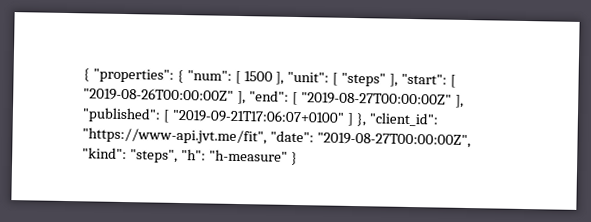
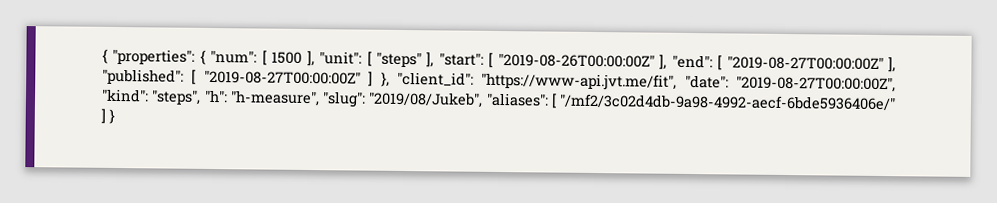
- { "properties": { "num": [ 1500 ], "unit": [ "steps" ], "start": [ "2019-08-26T00:00:00Z" ], "end": [ "2019-08-27T00:00:00Z" ], "published": [ "2019-09-21T17:06:07+0100" ] }, "client_id": "https://www-api.jvt.me/fit", "date": "2019-08-27T00:00:00Z", "kind": "steps", "h": "h-measure" }
+ { "properties": { "num": [ 1500 ], "unit": [ "steps" ], "start": [ "2019-08-26T00:00:00Z" ], "end": [ "2019-08-27T00:00:00Z" ], "published": [ "2019-08-27T00:00:00Z" ] }, "client_id": "https://www-api.jvt.me/fit", "date": "2019-08-27T00:00:00Z", "kind": "steps", "h": "h-measure", "slug": "2019/08/Jukeb", "aliases": [ "/mf2/3c02d4db-9a98-4992-aecf-6bde5936406e/" ] }

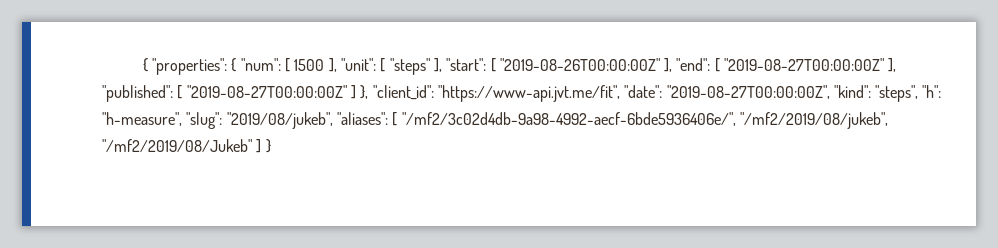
- { "properties": { "num": [ 1500 ], "unit": [ "steps" ], "start": [ "2019-08-26T00:00:00Z" ], "end": [ "2019-08-27T00:00:00Z" ], "published": [ "2019-08-27T00:00:00Z" ] }, "client_id": "https://www-api.jvt.me/fit", "date": "2019-08-27T00:00:00Z", "kind": "steps", "h": "h-measure", "slug": "2019/08/Jukeb", "aliases": [ "/mf2/3c02d4db-9a98-4992-aecf-6bde5936406e/" ] }
+ { "properties": { "num": [ 1500 ], "unit": [ "steps" ], "start": [ "2019-08-26T00:00:00Z" ], "end": [ "2019-08-27T00:00:00Z" ], "published": [ "2019-08-27T00:00:00Z" ] }, "client_id": "https://www-api.jvt.me/fit", "date": "2019-08-27T00:00:00Z", "kind": "steps", "h": "h-measure", "slug": "2019/08/jukeb", "aliases": [ "/mf2/3c02d4db-9a98-4992-aecf-6bde5936406e/", "/mf2/2019/08/jukeb", "/mf2/2019/08/Jukeb" ] }

